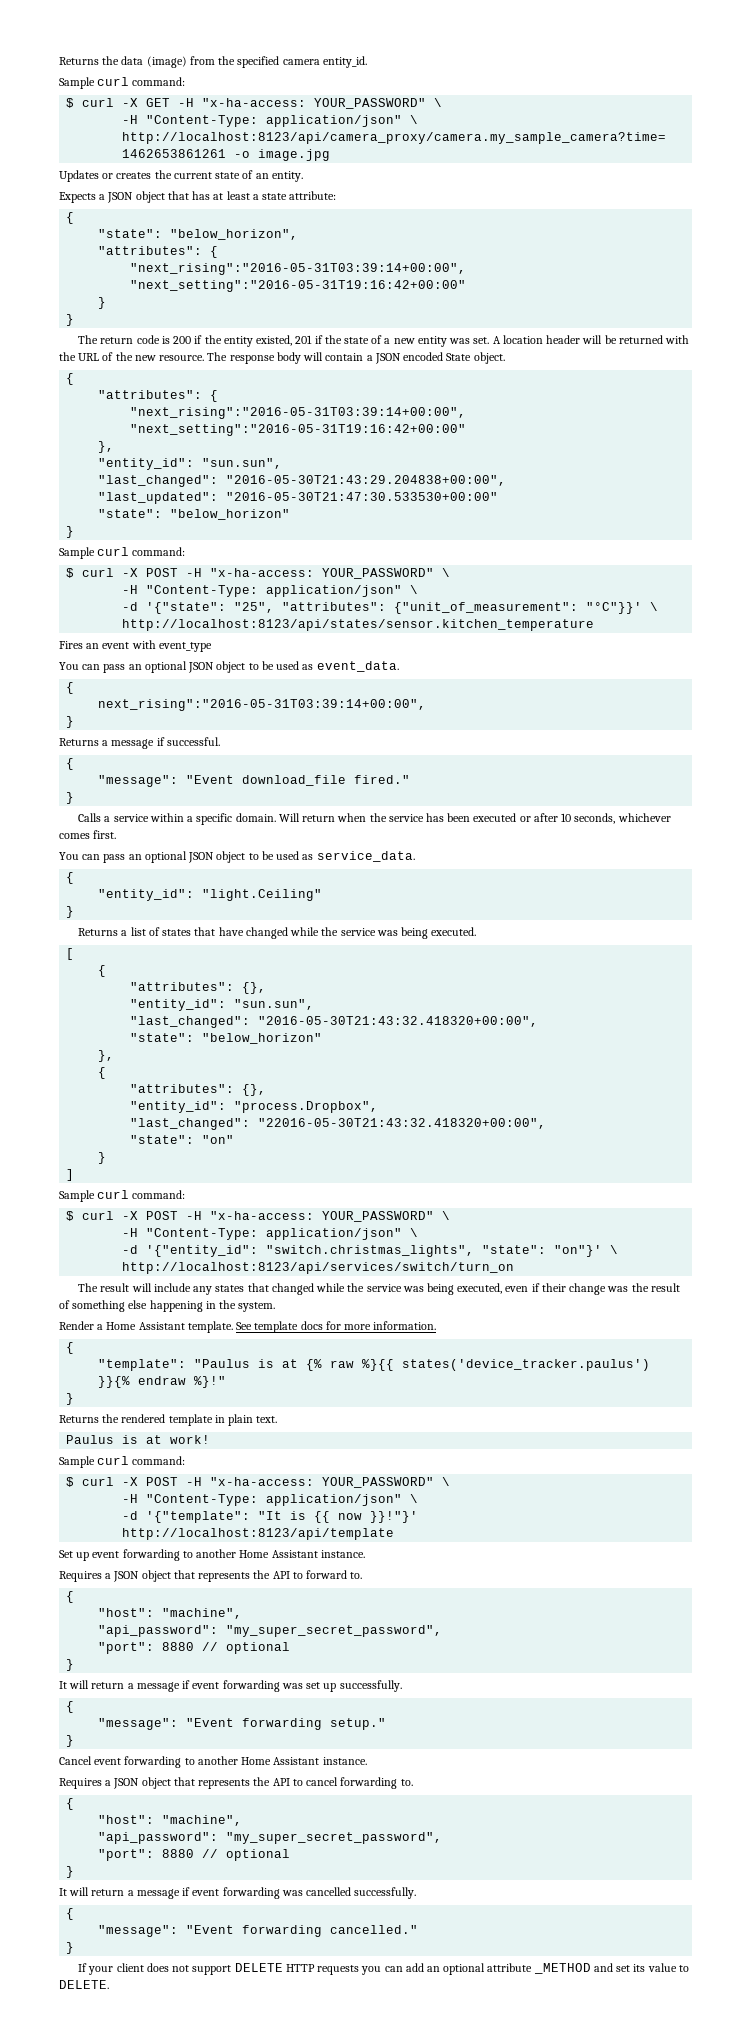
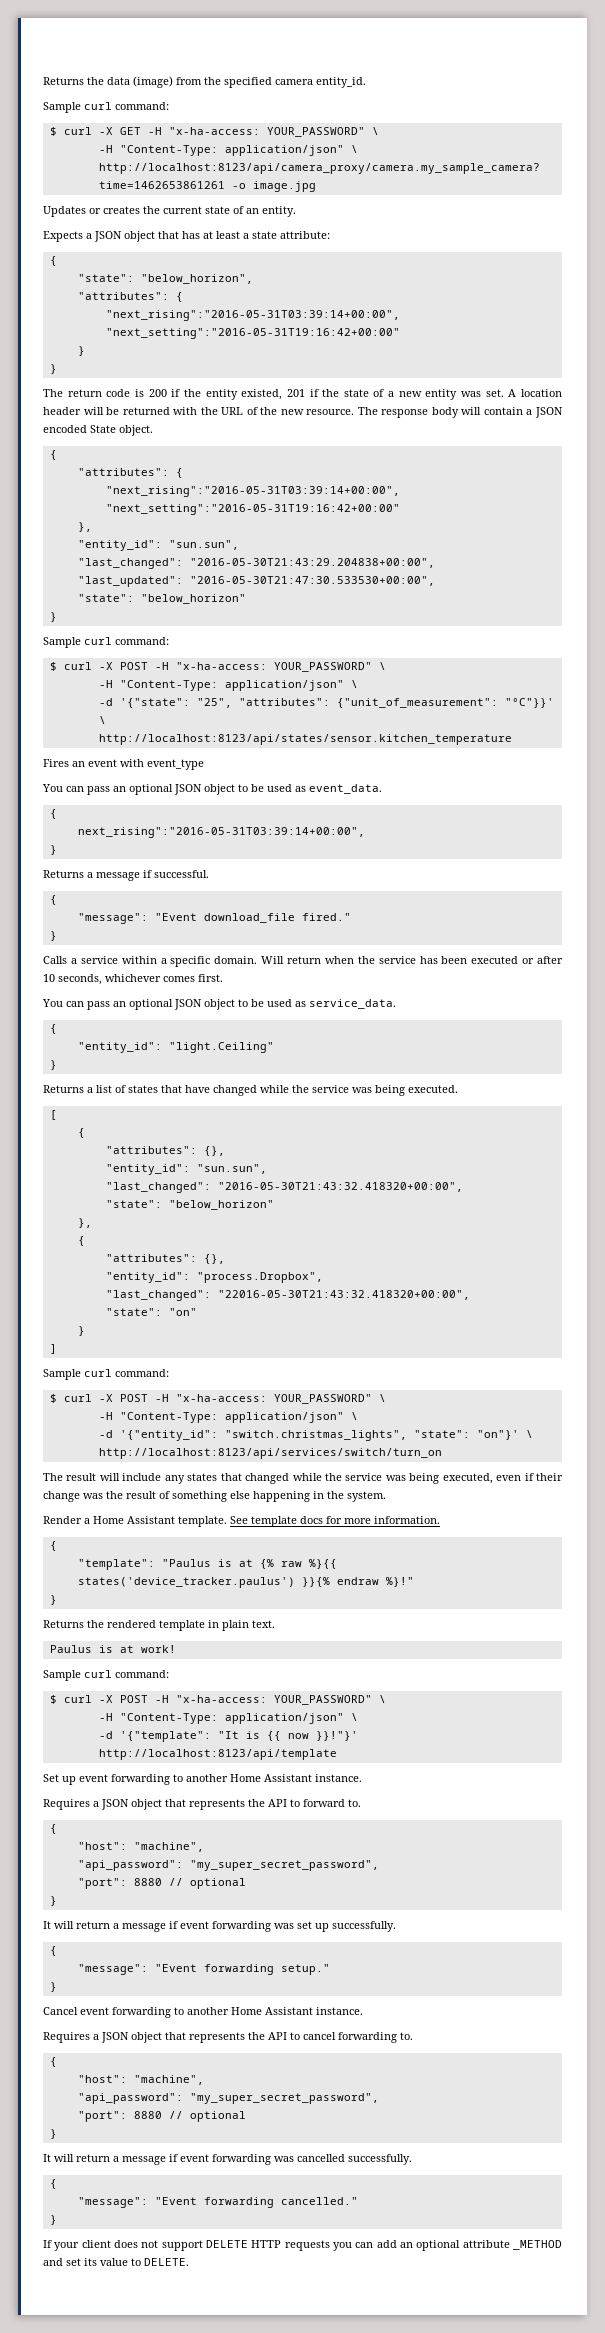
- "last_updated": "2016-05-30T21:47:30.533530+00:00"
+ "last_updated": "2016-05-30T21:47:30.533530+00:00",

